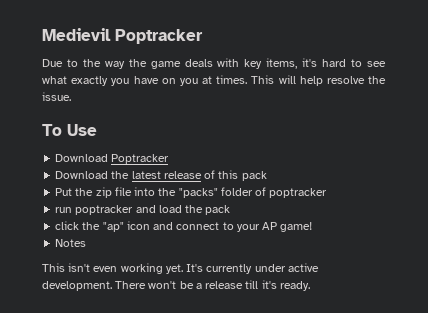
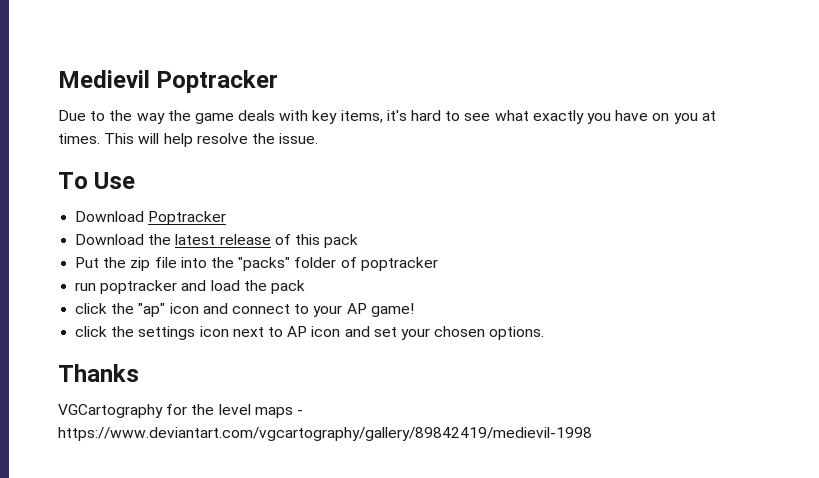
- Notes
- This isn't even working yet. It's currently under active development. There won't be a release till it's ready.
+ click the settings icon next to AP icon and set your chosen options.
+ Thanks
+ VGCartography for the level maps - https://www.deviantart.com/vgcartography/gallery/89842419/medievil-1998

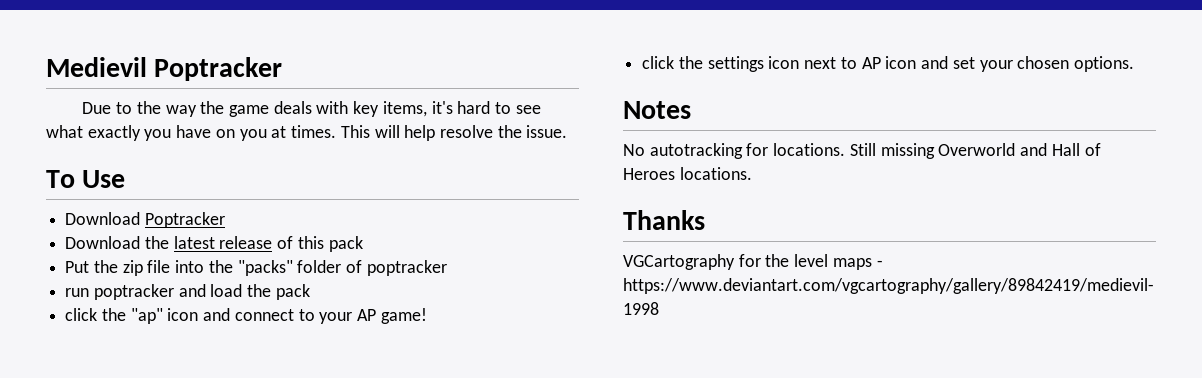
+ Notes
+ No autotracking for locations. Still missing Overworld and Hall of Heroes locations.

